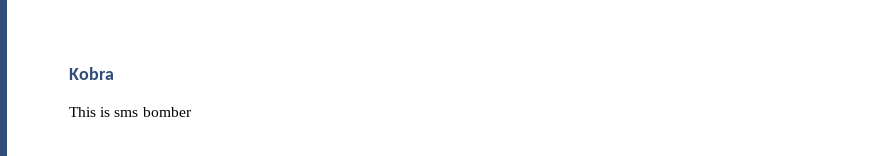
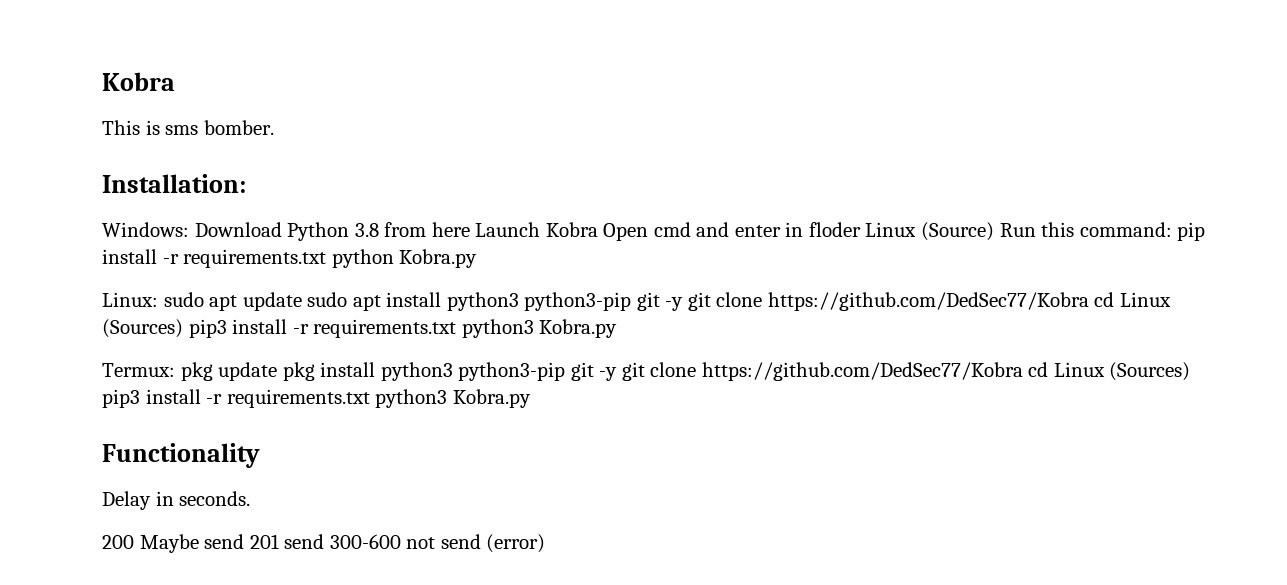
- This is sms bomber
+ This is sms bomber.
+ Installation:
+ Windows: Download Python 3.8 from here Launch Kobra Open cmd and enter in floder Linux (Source) Run this command: pip install -r requirements.txt python Kobra.py
+ Linux: sudo apt update sudo apt install python3 python3-pip git -y git clone https://github.com/DedSec77/Kobra cd Linux (Sources) pip3 install -r requirements.txt python3 Kobra.py
+ Termux: pkg update pkg install python3 python3-pip git -y git clone https://github.com/DedSec77/Kobra cd Linux (Sources) pip3 install -r requirements.txt python3 Kobra.py
+ Functionality
+ Delay in seconds.
+ 200 Maybe send 201 send 300-600 not send (error)

